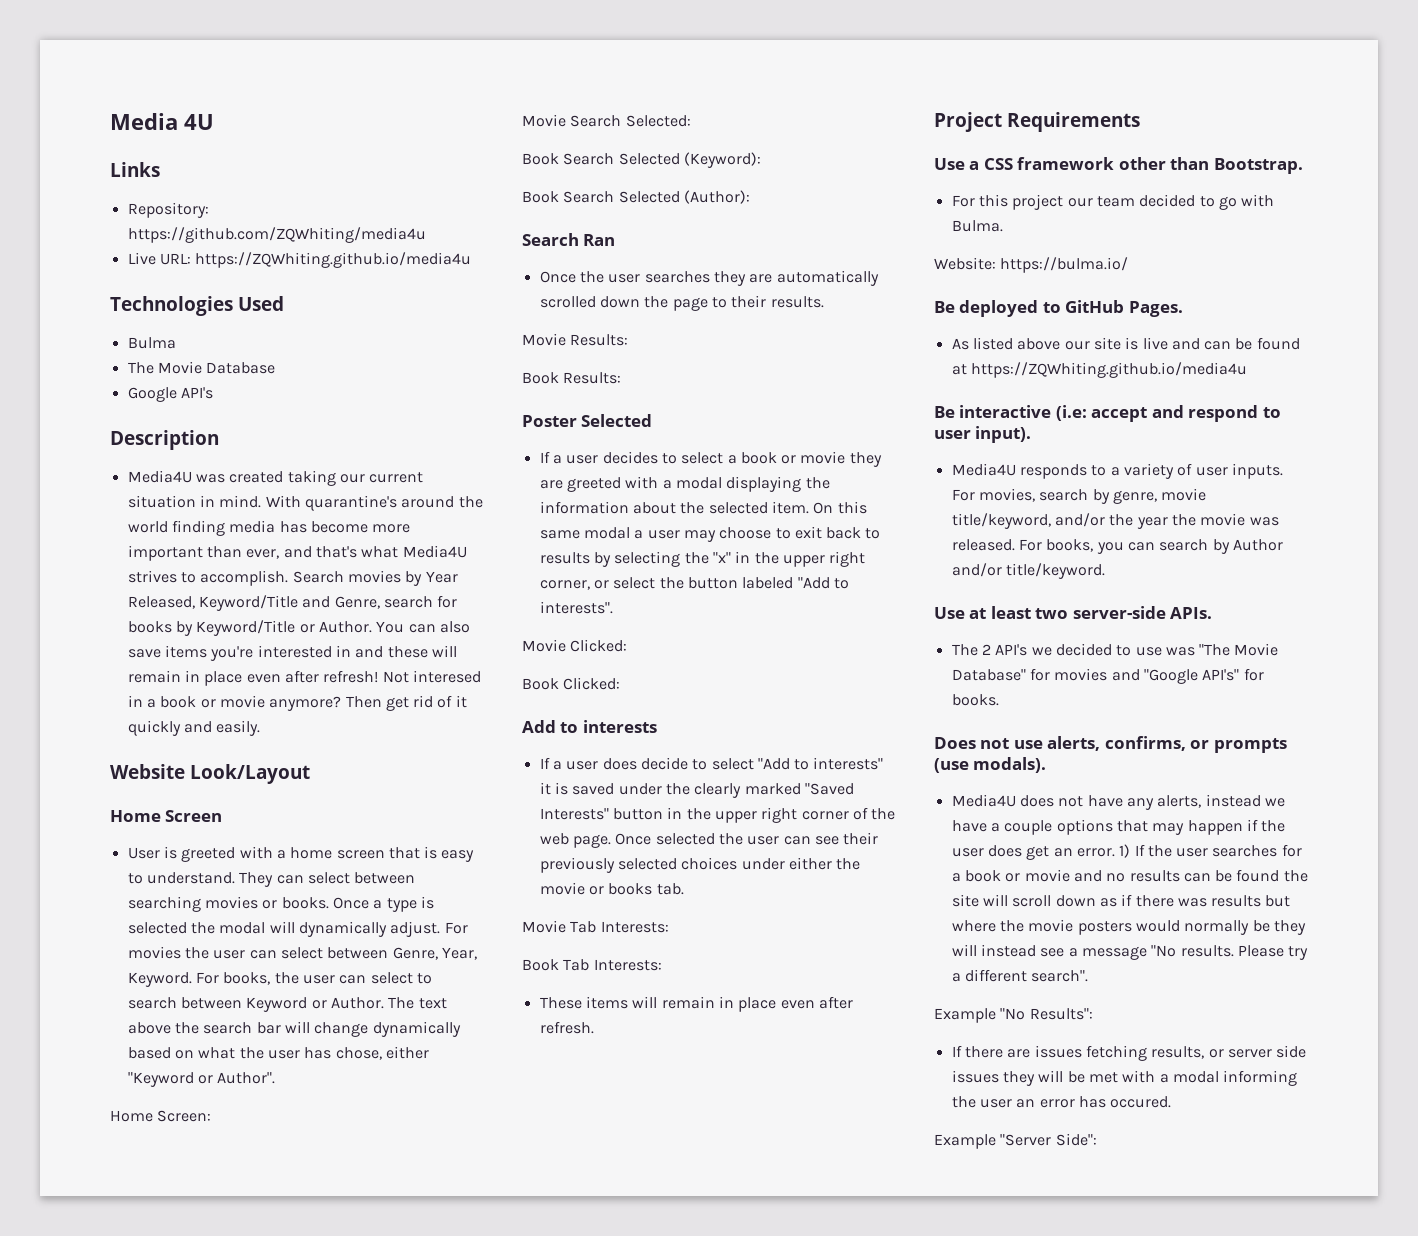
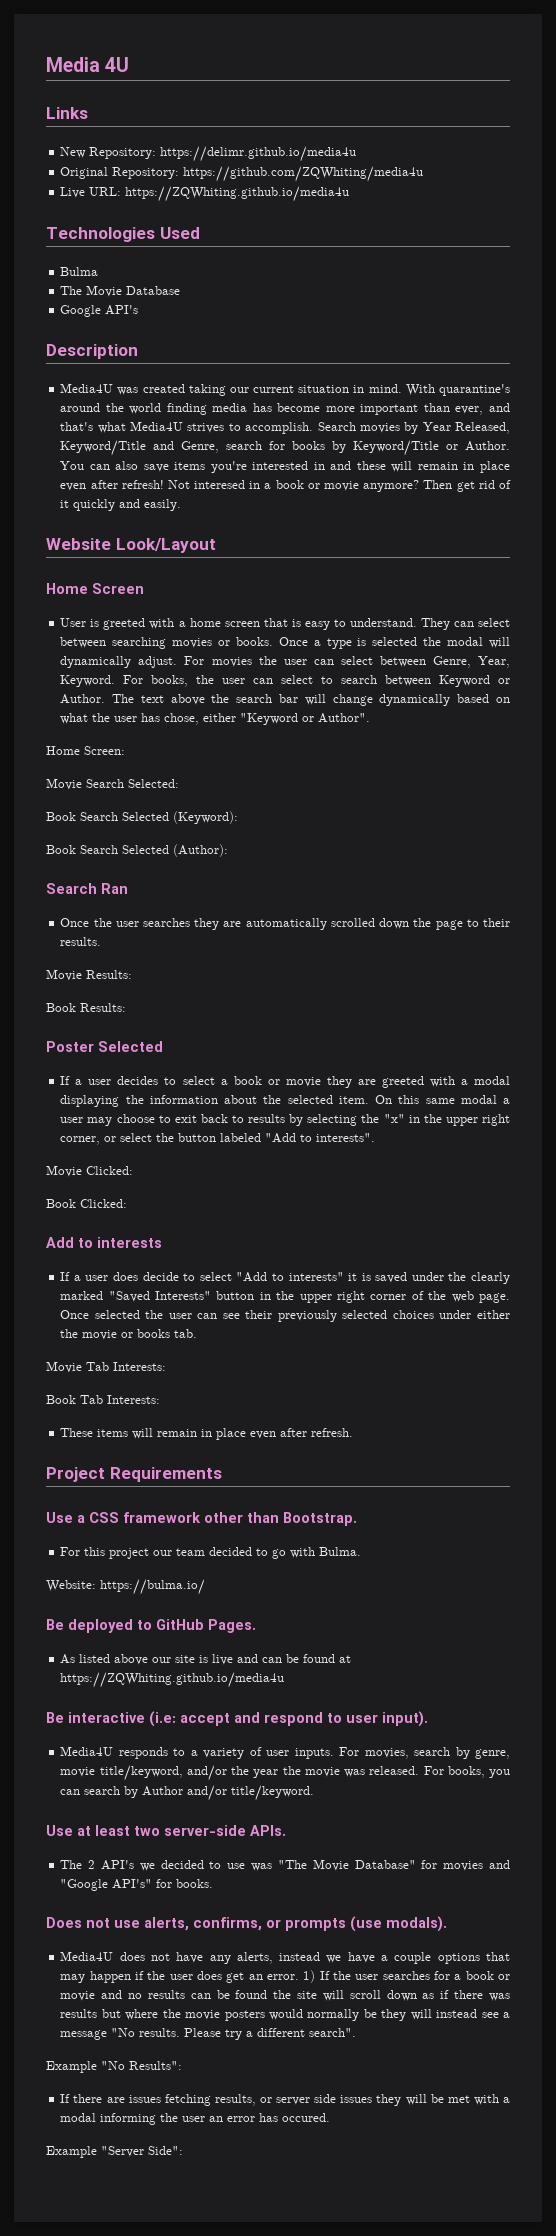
- Repository: https://github.com/ZQWhiting/media4u
+ New Repository: https://delimr.github.io/media4u
+ Original Repository: https://github.com/ZQWhiting/media4u

